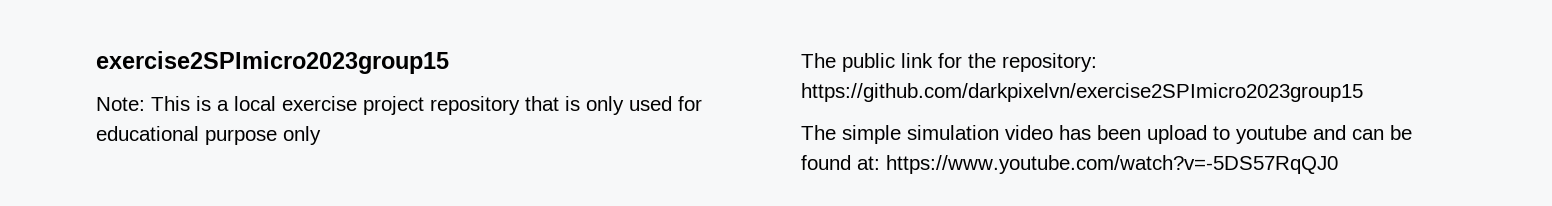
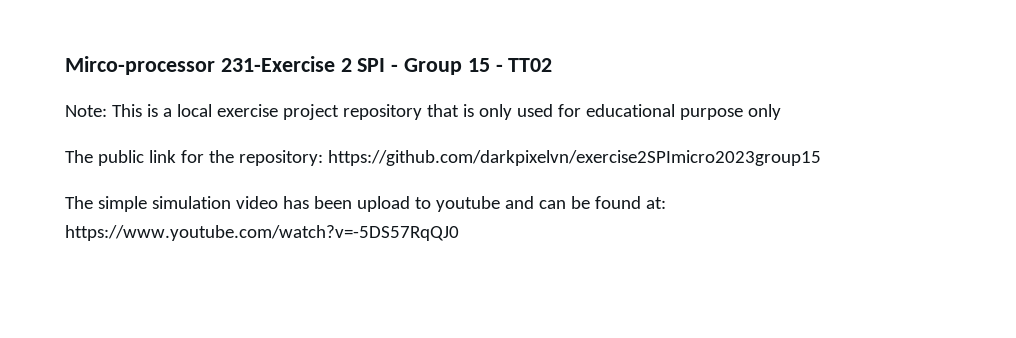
- exercise2SPImicro2023group15
+ Mirco-processor 231-Exercise 2 SPI - Group 15 - TT02

